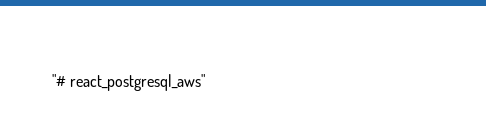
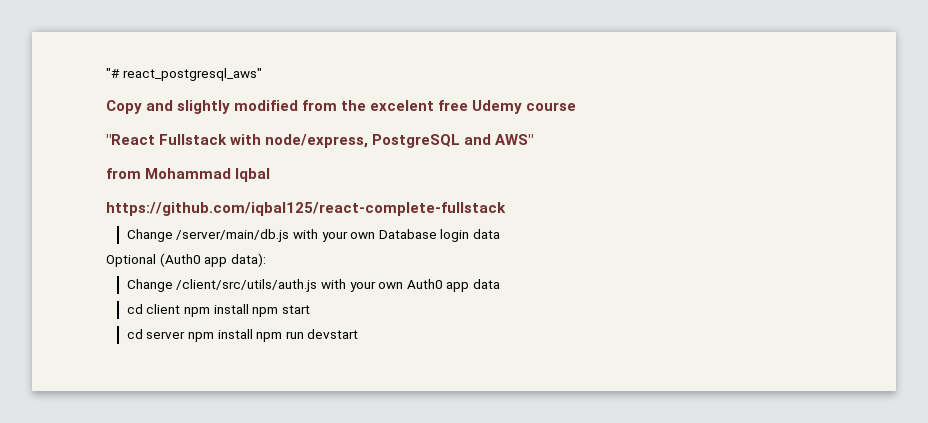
+ Copy and slightly modified from the excelent free Udemy course
+ "React Fullstack with node/express, PostgreSQL and AWS"
+ from Mohammad Iqbal
+ https://github.com/iqbal125/react-complete-fullstack
+ Change /server/main/db.js with your own Database login data
+ Optional (Auth0 app data):
+ Change /client/src/utils/auth.js with your own Auth0 app data
+ cd client npm install npm start
+ cd server npm install npm run devstart

